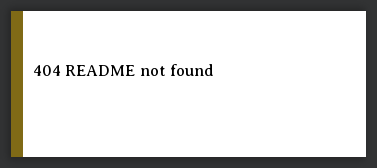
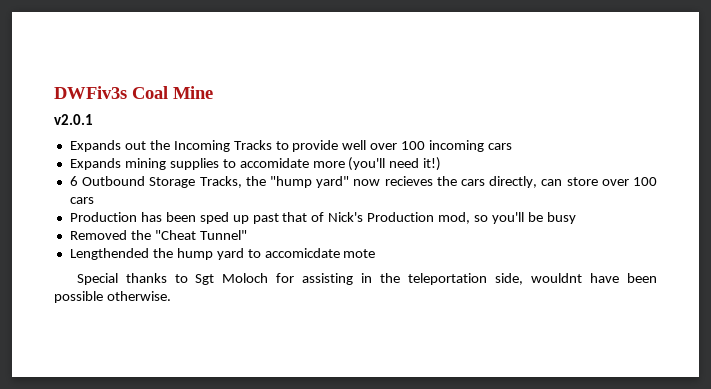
- 404 README not found
+ DWFiv3s Coal Mine
+ v2.0.1
+ Expands out the Incoming Tracks to provide well over 100 incoming cars
+ Expands mining supplies to accomidate more (you'll need it!)
+ 6 Outbound Storage Tracks, the "hump yard" now recieves the cars directly, can store over 100 cars
+ Production has been sped up past that of Nick's Production mod, so you'll be busy
+ Removed the "Cheat Tunnel"
+ Lengthended the hump yard to accomicdate mote
+ Special thanks to Sgt Moloch for assisting in the teleportation side, wouldnt have been possible otherwise.

